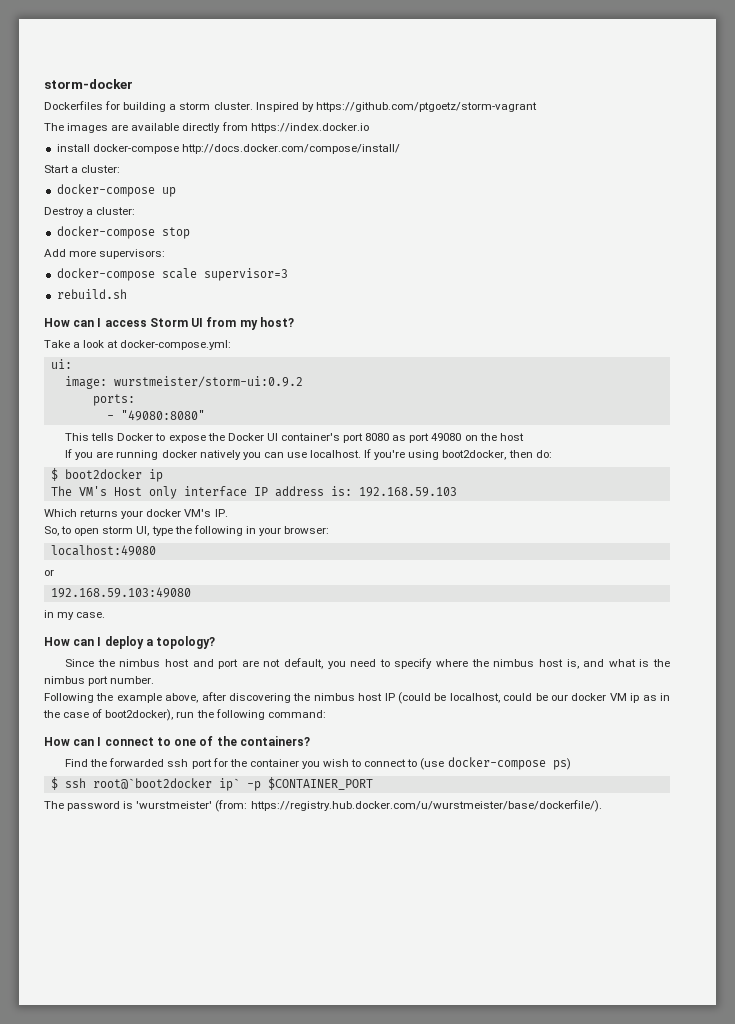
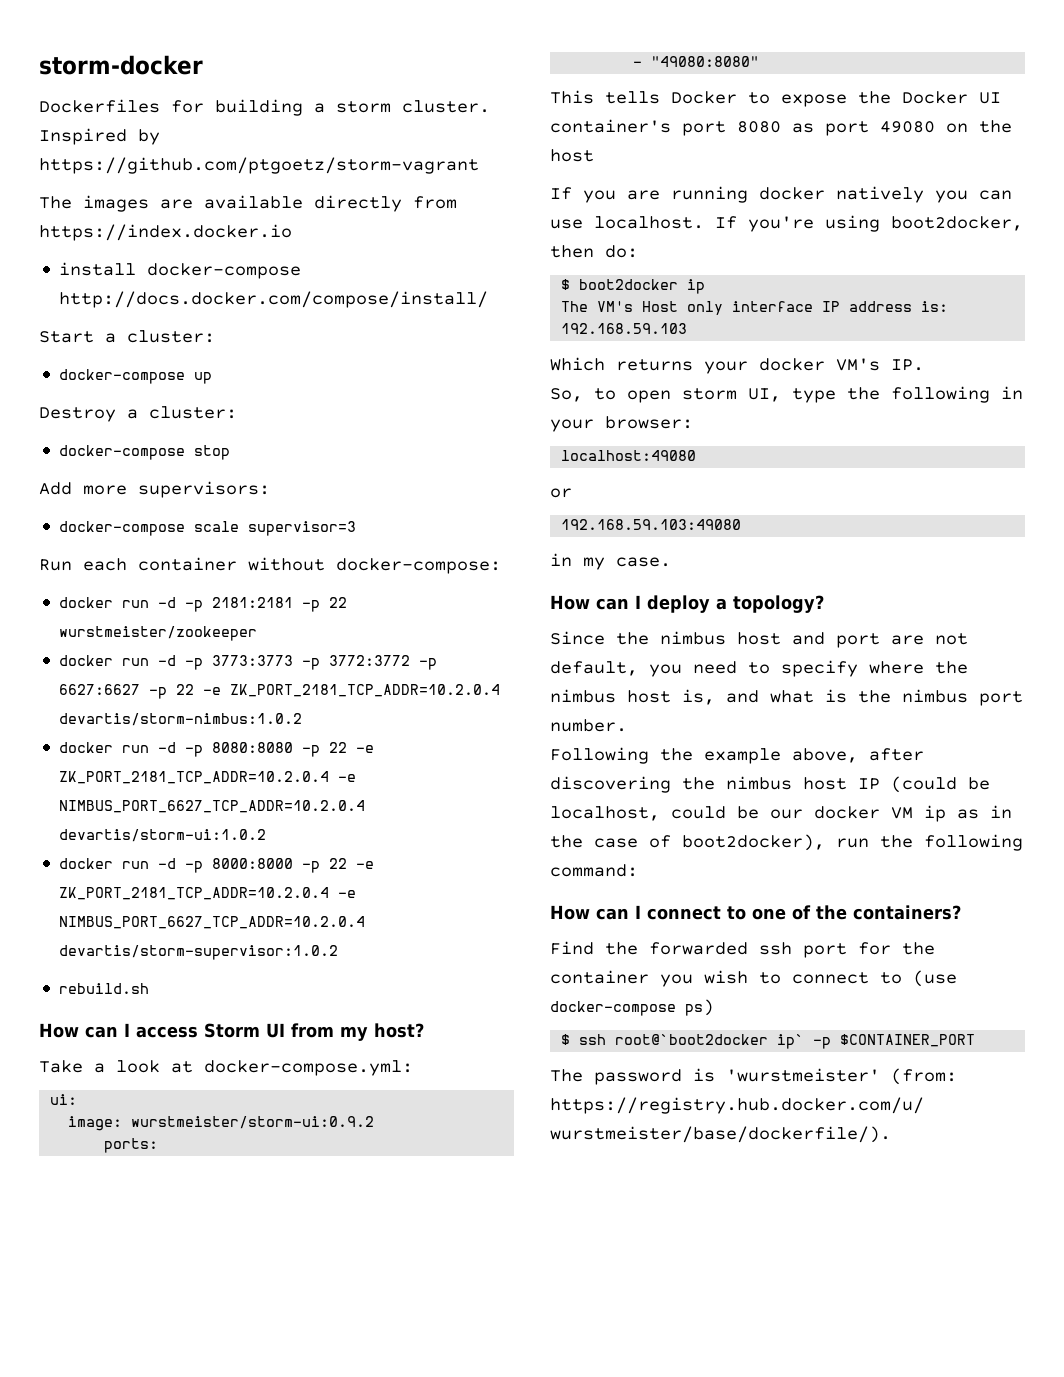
+ Run each container without docker-compose:
+ docker run -d -p 2181:2181 -p 22 wurstmeister/zookeeper
+ docker run -d -p 3773:3773 -p 3772:3772 -p 6627:6627 -p 22 -e ZK_PORT_2181_TCP_ADDR=10.2.0.4 devartis/storm-nimbus:1.0.2
+ docker run -d -p 8080:8080 -p 22 -e ZK_PORT_2181_TCP_ADDR=10.2.0.4 -e NIMBUS_PORT_6627_TCP_ADDR=10.2.0.4 devartis/storm-ui:1.0.2
+ docker run -d -p 8000:8000 -p 22 -e ZK_PORT_2181_TCP_ADDR=10.2.0.4 -e NIMBUS_PORT_6627_TCP_ADDR=10.2.0.4 devartis/storm-supervisor:1.0.2

